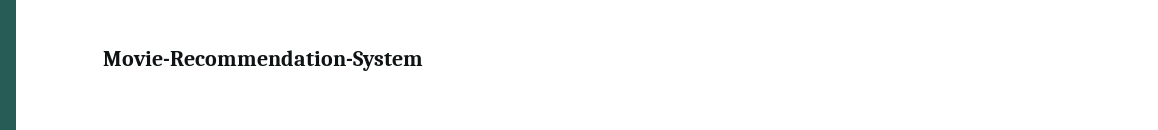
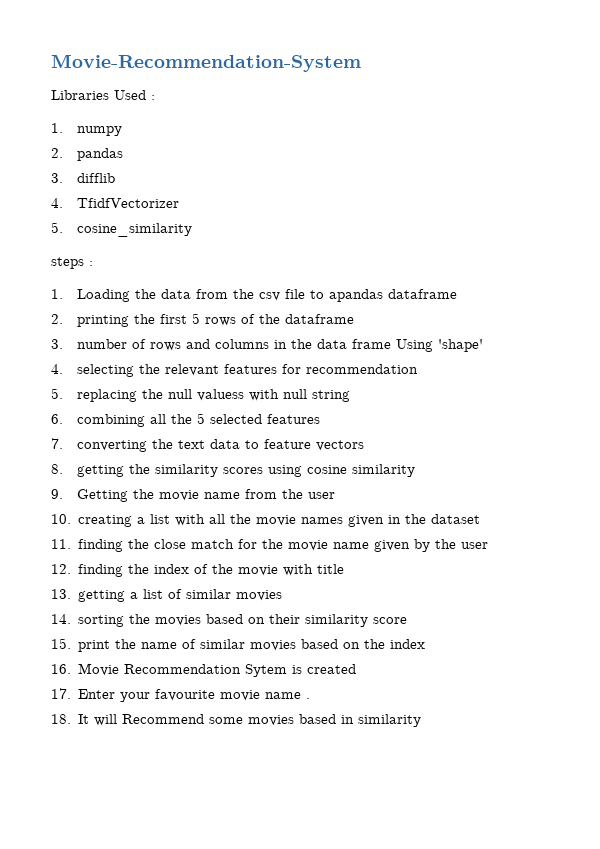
+ Libraries Used :
+ 1. numpy
+ 2. pandas
+ 3. difflib
+ 4. TfidfVectorizer
+ 5. cosine_similarity
+ steps :
+ 1. Loading the data from the csv file to apandas dataframe
+ 2. printing the first 5 rows of the dataframe
+ 3. number of rows and columns in the data frame Using 'shape'
+ 4. selecting the relevant features for recommendation
+ 5. replacing the null valuess with null string
+ 6. combining all the 5 selected features
+ 7. converting the text data to feature vectors
+ 8. getting the similarity scores using cosine similarity
+ 9. Getting the movie name from the user
+ 10. creating a list with all the movie names given in the dataset
+ 11. finding the close match for the movie name given by the user
+ 12. finding the index of the movie with title
+ 13. getting a list of similar movies
+ 14. sorting the movies based on their similarity score
+ 15. print the name of similar movies based on the index
+ 16. Movie Recommendation Sytem is created
+ 17. Enter your favourite movie name .
+ 18. It will Recommend some movies based in similarity

